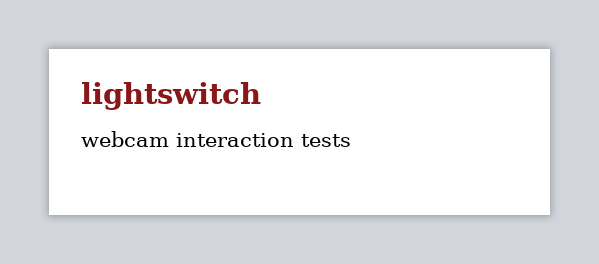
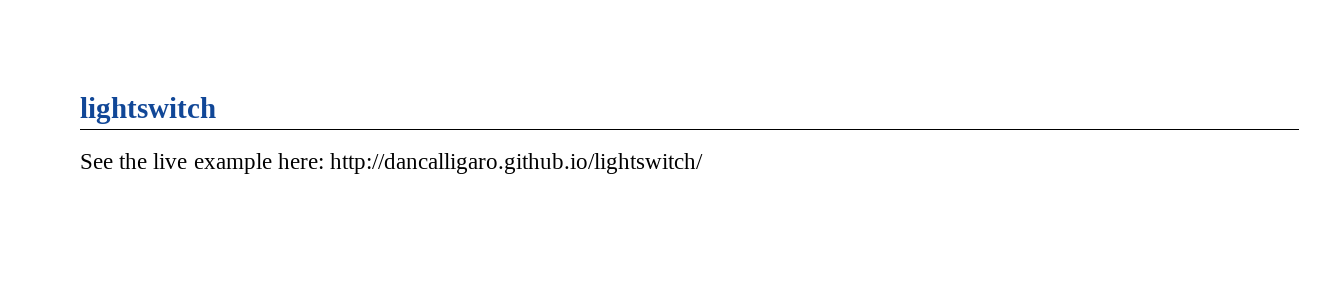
- webcam interaction tests
+ See the live example here: http://dancalligaro.github.io/lightswitch/

